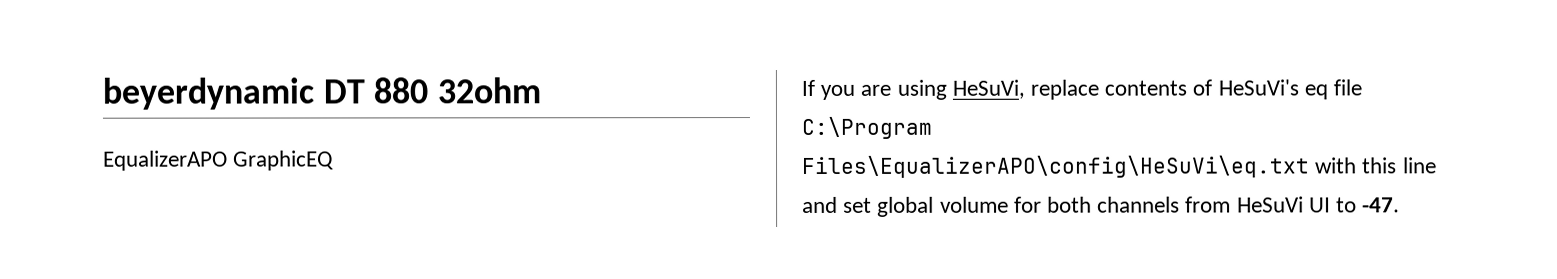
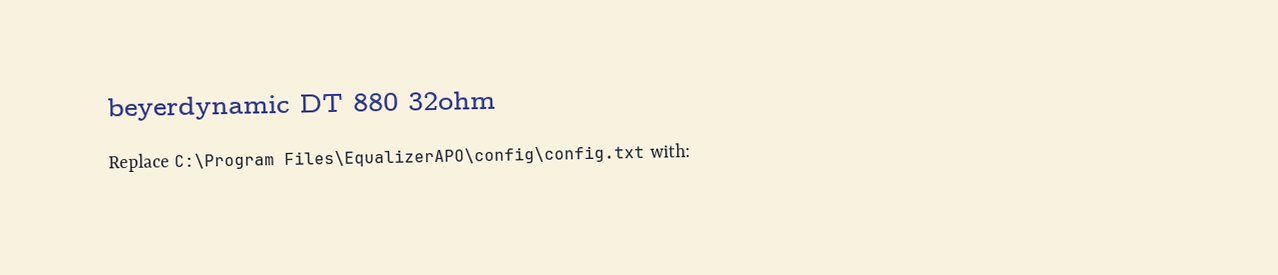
- EqualizerAPO GraphicEQ
- If you are using HeSuVi, replace contents of HeSuVi's eq file C:\Program Files\EqualizerAPO\config\HeSuVi\eq.txt with this line and set global volume for both channels from HeSuVi UI to -47.
+ Replace C:\Program Files\EqualizerAPO\config\config.txt with:

